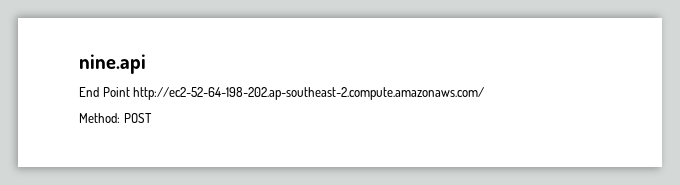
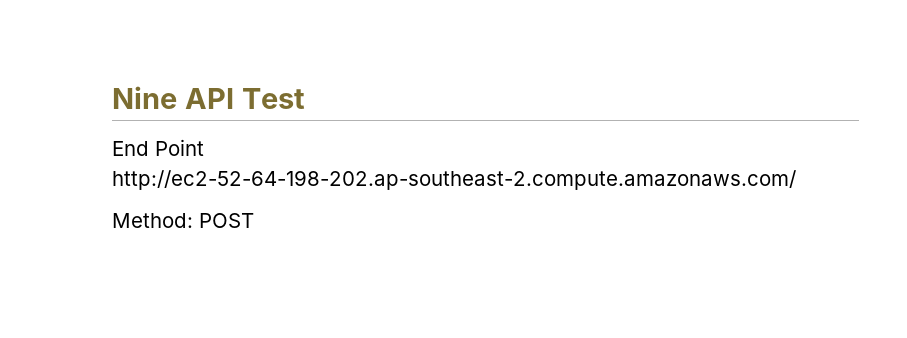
- nine.api
+ Nine API Test

